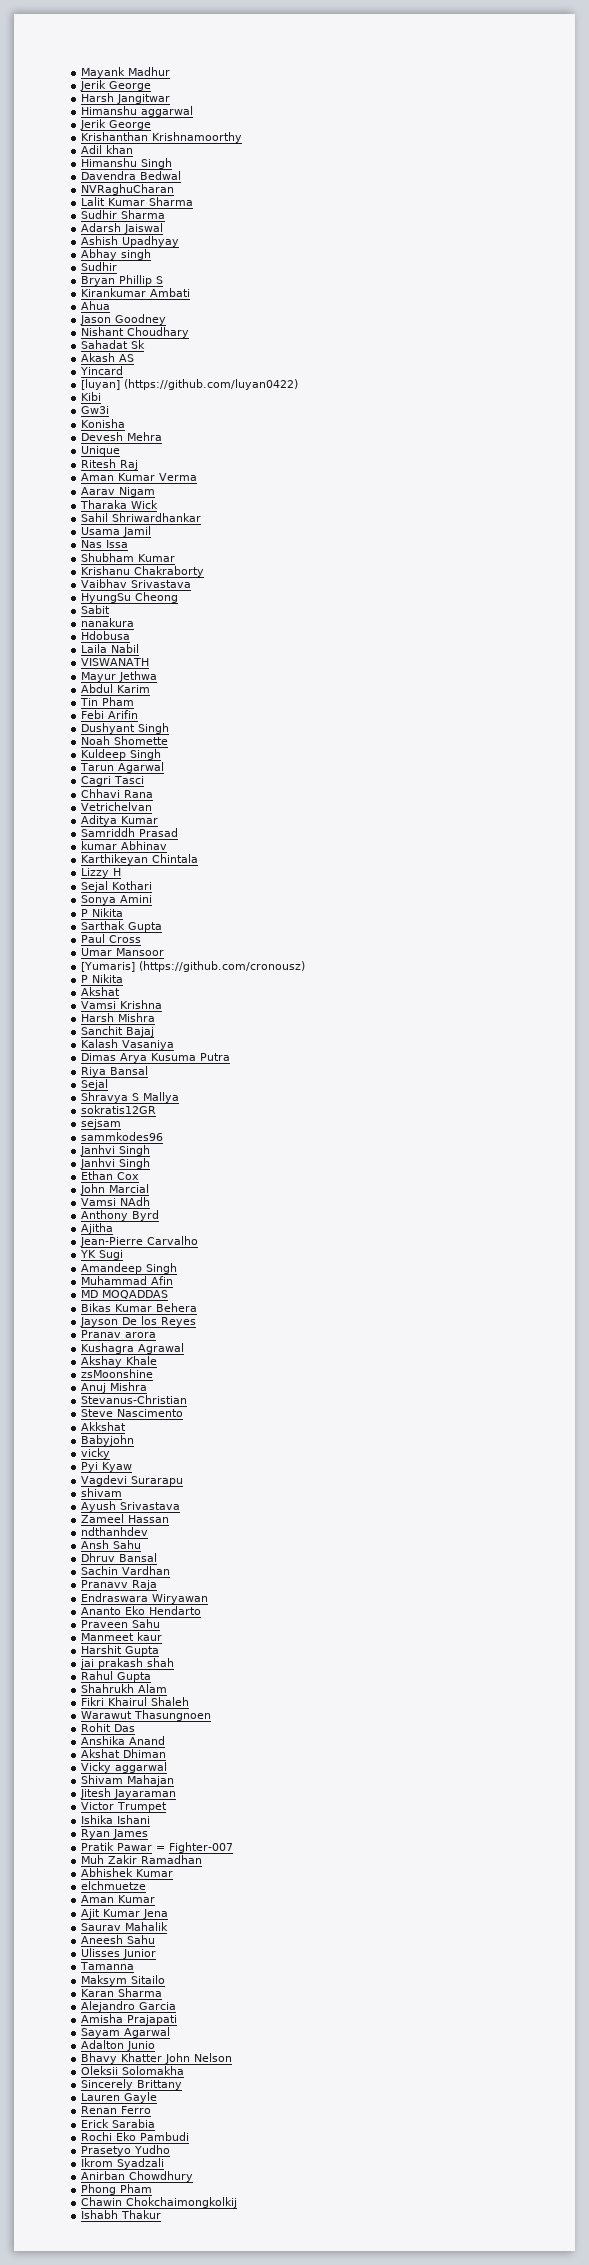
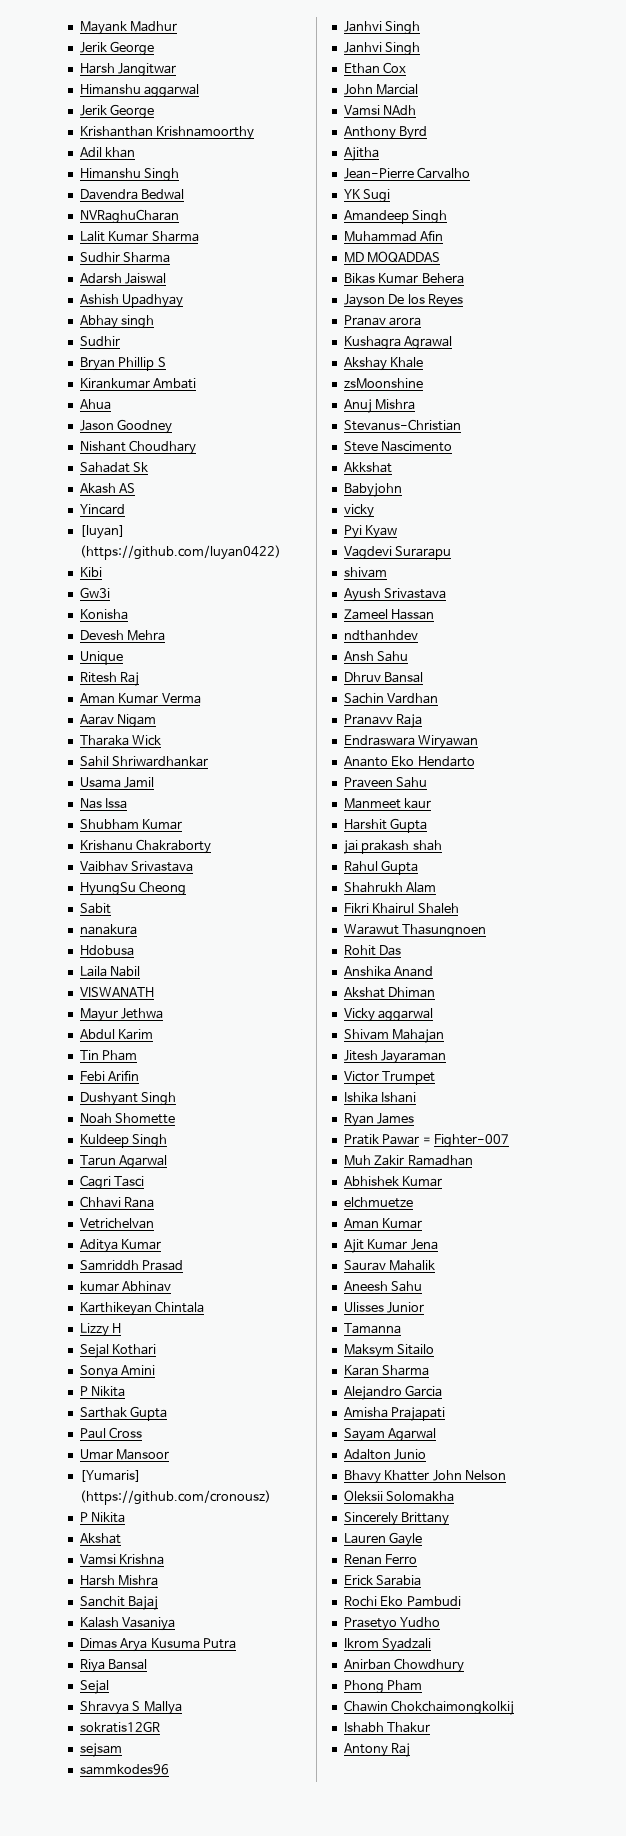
+ Antony Raj

